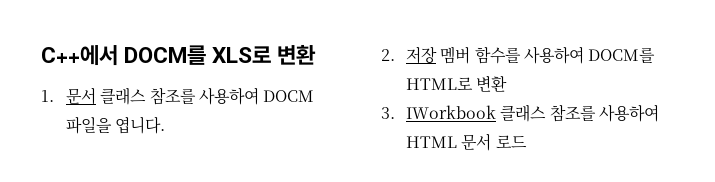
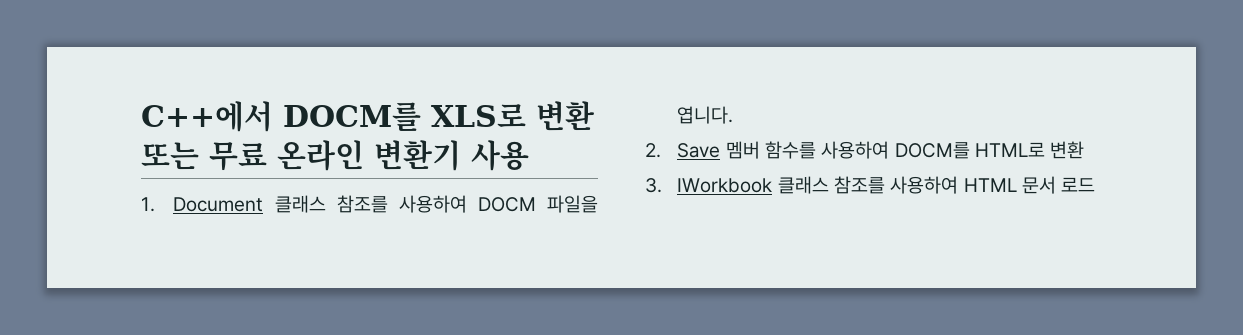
- C++에서 DOCM를 XLS로 변환
+ C++에서 DOCM를 XLS로 변환 또는 무료 온라인 변환기 사용
- 1. 문서 클래스 참조를 사용하여 DOCM 파일을 엽니다.
+ 1. Document 클래스 참조를 사용하여 DOCM 파일을 엽니다.
- 2. 저장 멤버 함수를 사용하여 DOCM를 HTML로 변환
+ 2. Save 멤버 함수를 사용하여 DOCM를 HTML로 변환

